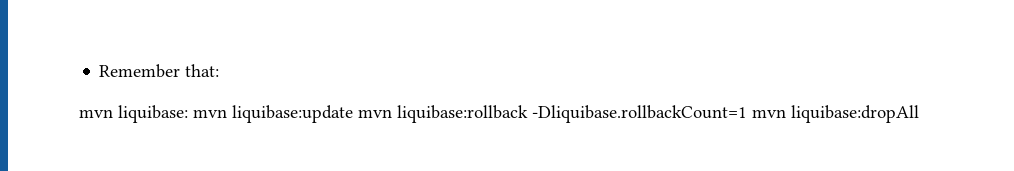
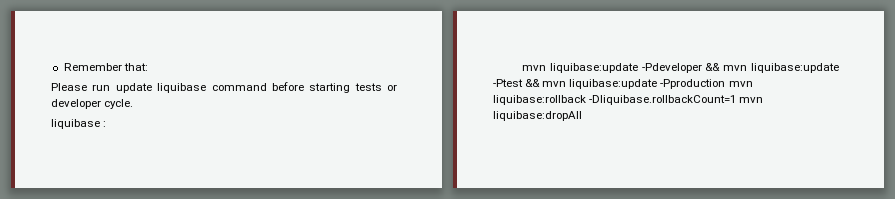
- mvn liquibase: mvn liquibase:update mvn liquibase:rollback -Dliquibase.rollbackCount=1 mvn liquibase:dropAll
+ Please run update liquibase command before starting tests or developer cycle.
+ liquibase :
+ mvn liquibase:update -Pdeveloper && mvn liquibase:update -Ptest && mvn liquibase:update -Pproduction mvn liquibase:rollback -Dliquibase.rollbackCount=1 mvn liquibase:dropAll

